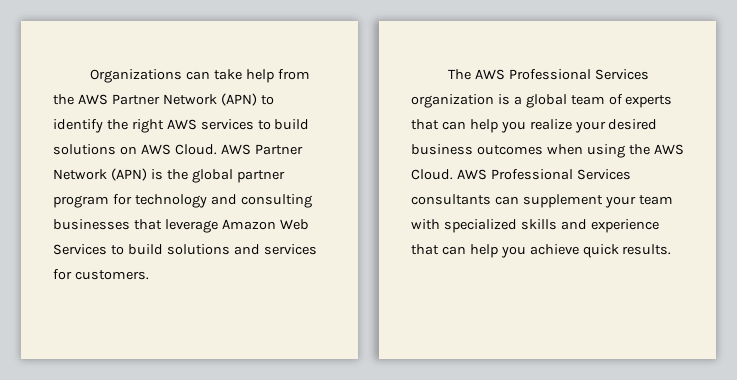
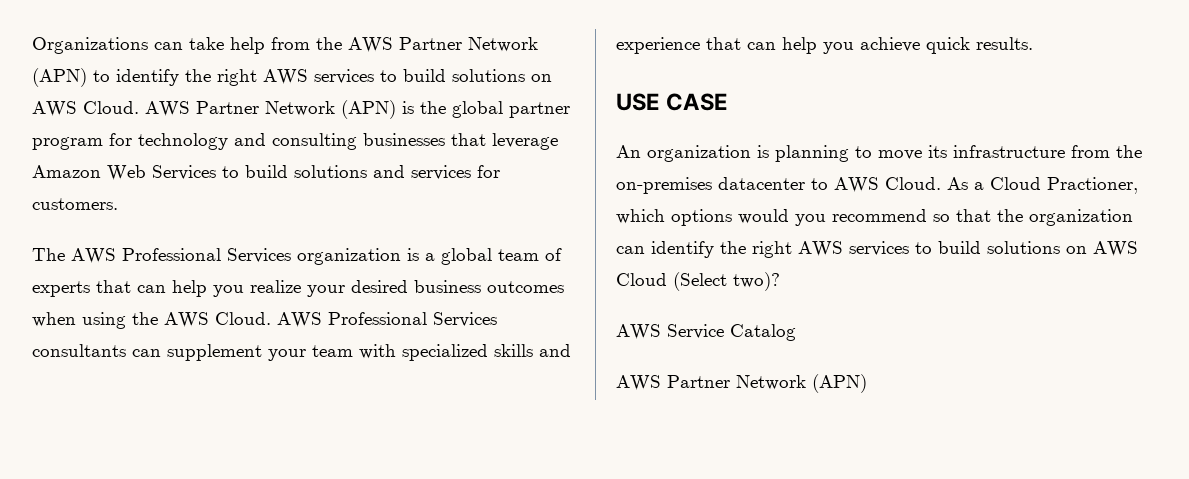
+ USE CASE
+ An organization is planning to move its infrastructure from the on-premises datacenter to AWS Cloud. As a Cloud Practioner, which options would you recommend so that the organization can identify the right AWS services to build solutions on AWS Cloud (Select two)?
+ AWS Service Catalog
+ AWS Partner Network (APN)

